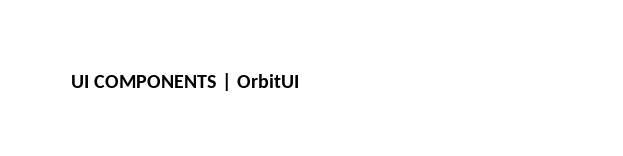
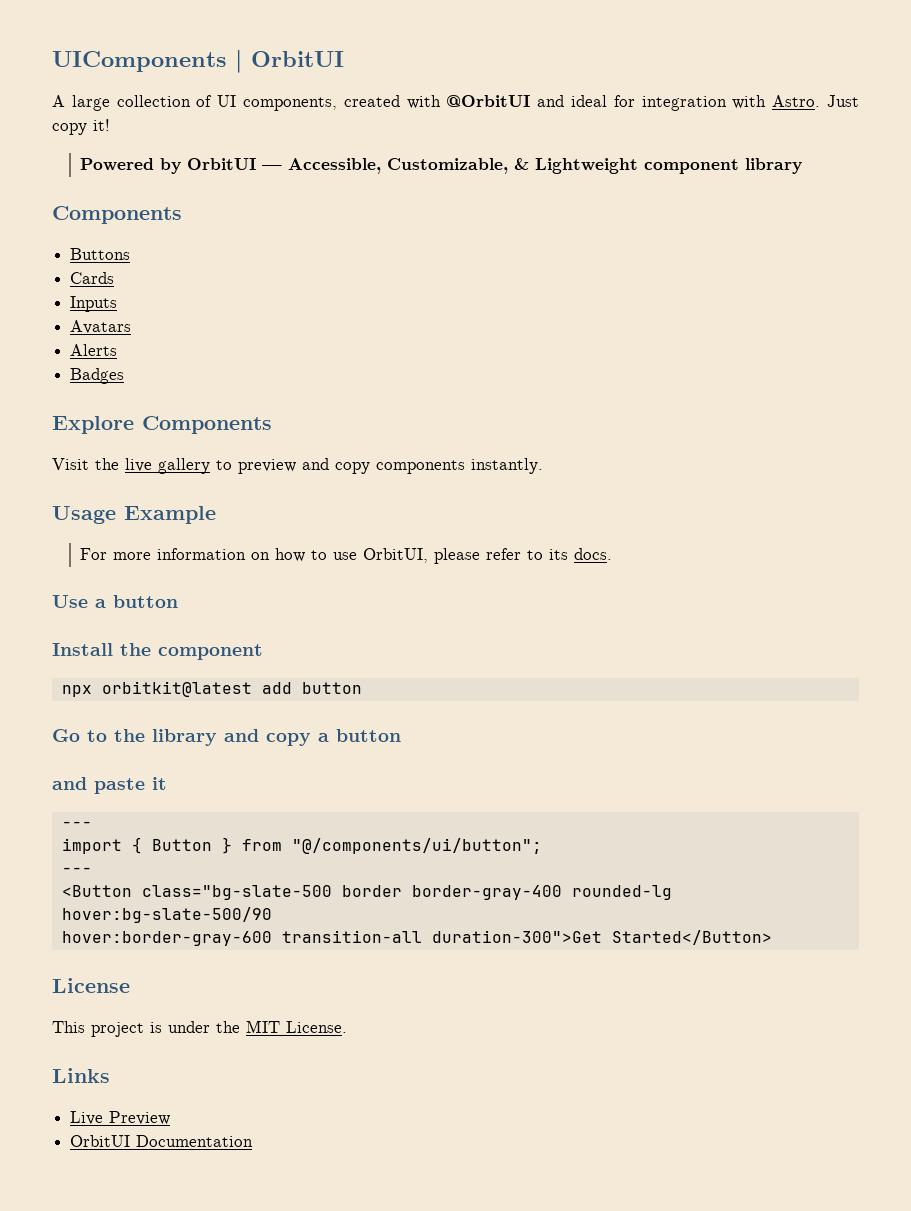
- UI COMPONENTS | OrbitUI
+ UIComponents | OrbitUI
+ A large collection of UI components, created with @OrbitUI and ideal for integration with Astro. Just copy it!
+ Powered by OrbitUI — Accessible, Customizable, & Lightweight component library
+ Components
+ Buttons
+ Cards
+ Inputs
+ Avatars
+ Alerts
+ Badges
+ Explore Components
+ Visit the live gallery to preview and copy components instantly.
+ Usage Example
+ For more information on how to use OrbitUI, please refer to its docs.
+ Use a button
+ Install the component
+ npx orbitkit@latest add button
+ Go to the library and copy a button
+ and paste it
+ ---
+ import { Button } from "@/components/ui/button";
+ ---
+ <Button class="bg-slate-500 border border-gray-400 rounded-lg hover:bg-slate-500/90
+ hover:border-gray-600 transition-all duration-300">Get Started</Button>
+ License
+ This project is under the MIT License.
+ Links
+ Live Preview
+ OrbitUI Documentation

